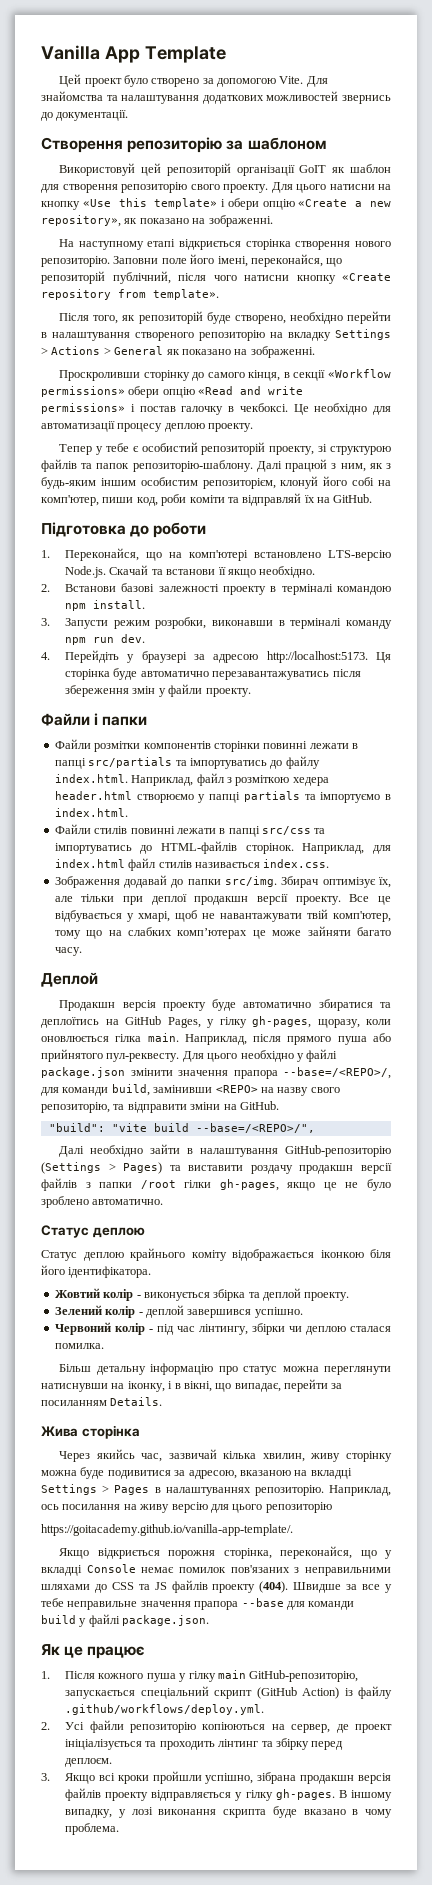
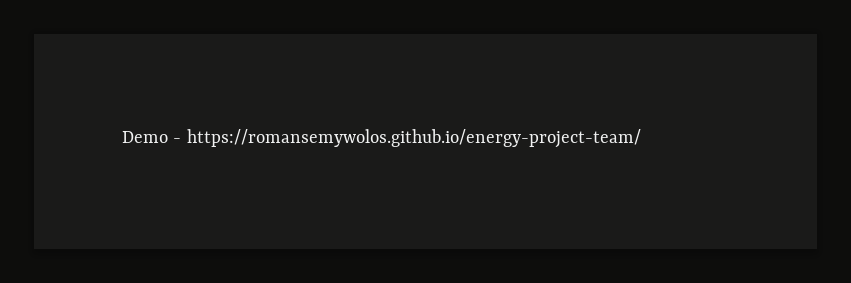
- Vanilla App Template
- Цей проект було створено за допомогою Vite. Для знайомства та налаштування додаткових можливостей звернись до документації.
- Створення репозиторію за шаблоном
- Використовуй цей репозиторій організації GoIT як шаблон для створення репозиторію свого проекту. Для цього натисни на кнопку «Use this template» і обери опцію «Create a new repository», як показано на зображенні.
- На наступному етапі відкриється сторінка створення нового репозиторію. Заповни поле його імені, переконайся, що репозиторій публічний, після чого натисни кнопку «Create repository from template».
- Після того, як репозиторій буде створено, необхідно перейти в налаштування створеного репозиторію на вкладку Settings > Actions > General як показано на зображенні.
- Проскроливши сторінку до самого кінця, в секції «Workflow permissions» обери опцію «Read and write permissions» і постав галочку в чекбоксі. Це необхідно для автоматизації процесу деплою проекту.
- Тепер у тебе є особистий репозиторій проекту, зі структурою файлів та папок репозиторію-шаблону. Далі працюй з ним, як з будь-яким іншим особистим репозиторієм, клонуй його собі на комп'ютер, пиши код, роби коміти та відправляй їх на GitHub.
- Підготовка до роботи
- 1. Переконайся, що на комп'ютері встановлено LTS-версію Node.js. Скачай та встанови її якщо необхідно.
- 2. Встанови базові залежності проекту в терміналі командою npm install.
- 3. Запусти режим розробки, виконавши в терміналі команду npm run dev.
- 4. Перейдіть у браузері за адресою http://localhost:5173. Ця сторінка буде автоматично перезавантажуватись після збереження змін у файли проекту.
- Файли і папки
- Файли розмітки компонентів сторінки повинні лежати в папці src/partials та імпортуватись до файлу index.html. Наприклад, файл з розміткою хедера header.html створюємо у папці partials та імпортуємо в index.html.
- Файли стилів повинні лежати в папці src/css та імпортуватись до HTML-файлів сторінок. Наприклад, для index.html файл стилів називається index.css.
- Зображення додавай до папки src/img. Збирач оптимізує їх, але тільки при деплої продакшн версії проекту. Все це відбувається у хмарі, щоб не навантажувати твій комп'ютер, тому що на слабких компʼютерах це може зайняти багато часу.
- Деплой
- Продакшн версія проекту буде автоматично збиратися та деплоїтись на GitHub Pages, у гілку gh-pages, щоразу, коли оновлюється гілка main. Наприклад, після прямого пуша або прийнятого пул-реквесту. Для цього необхідно у файлі package.json змінити значення прапора --base=/<REPO>/, для команди build, замінивши <REPO> на назву свого репозиторію, та відправити зміни на GitHub.
- "build": "vite build --base=/<REPO>/",
- Далі необхідно зайти в налаштування GitHub-репозиторію (Settings > Pages) та виставити роздачу продакшн версії файлів з папки /root гілки gh-pages, якщо це не було зроблено автоматично.
- Статус деплою
- Статус деплою крайнього коміту відображається іконкою біля його ідентифікатора.
- Жовтий колір - виконується збірка та деплой проекту.
- Зелений колір - деплой завершився успішно.
- Червоний колір - під час лінтингу, збірки чи деплою сталася помилка.
- Більш детальну інформацію про статус можна переглянути натиснувши на іконку, і в вікні, що випадає, перейти за посиланням Details.
- Жива сторінка
- Через якийсь час, зазвичай кілька хвилин, живу сторінку можна буде подивитися за адресою, вказаною на вкладці Settings > Pages в налаштуваннях репозиторію. Наприклад, ось посилання на живу версію для цього репозиторію
- https://goitacademy.github.io/vanilla-app-template/.
- Якщо відкриється порожня сторінка, переконайся, що у вкладці Console немає помилок пов'язаних з неправильними шляхами до CSS та JS файлів проекту (404). Швидше за все у тебе неправильне значення прапора --base для команди build у файлі package.json.
- Як це працює
- 1. Після кожного пуша у гілку main GitHub-репозиторію, запускається спеціальний скрипт (GitHub Action) із файлу .github/workflows/deploy.yml.
- 2. Усі файли репозиторію копіюються на сервер, де проект ініціалізується та проходить лінтинг та збірку перед деплоєм.
- 3. Якщо всі кроки пройшли успішно, зібрана продакшн версія файлів проекту відправляється у гілку gh-pages. В іншому випадку, у лозі виконання скрипта буде вказано в чому проблема.
+ Demo - https://romansemywolos.github.io/energy-project-team/

